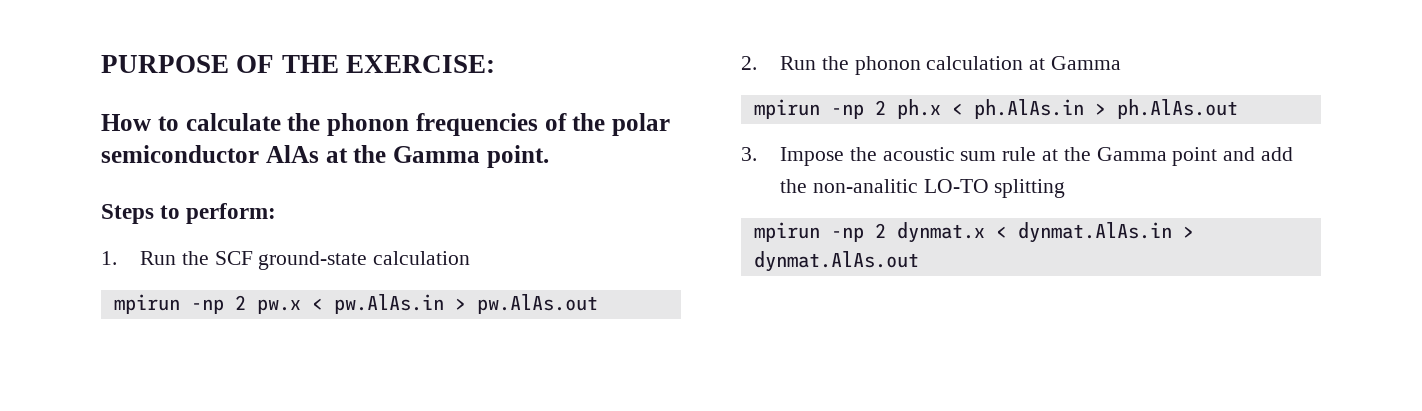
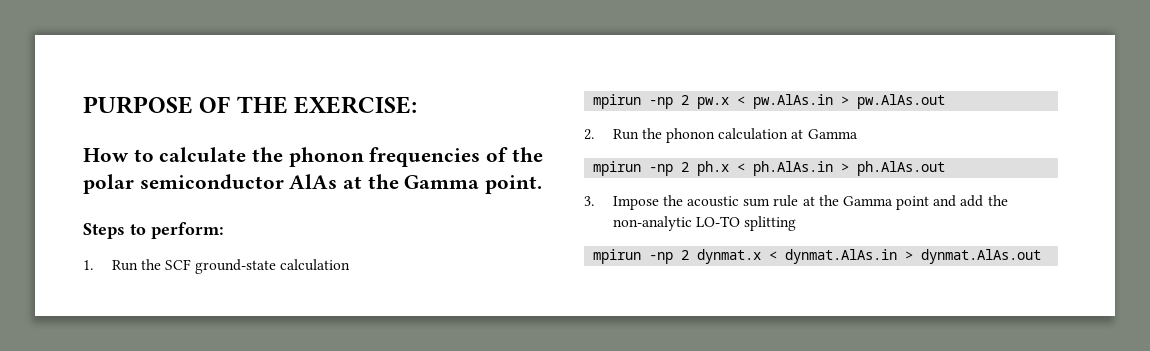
- 3. Impose the acoustic sum rule at the Gamma point and add the non-analitic LO-TO splitting
+ 3. Impose the acoustic sum rule at the Gamma point and add the non-analytic LO-TO splitting

